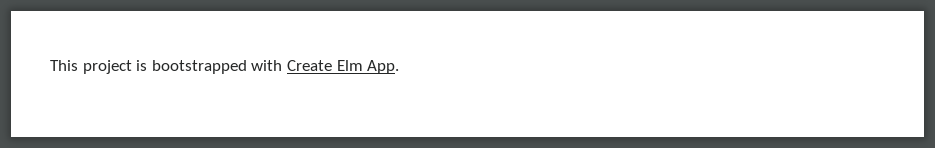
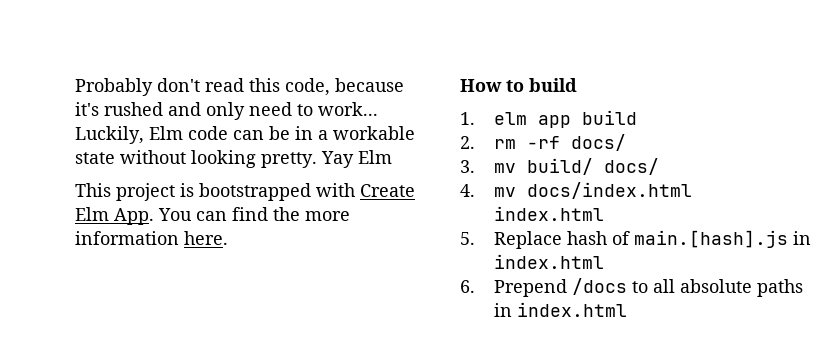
+ Probably don't read this code, because it's rushed and only need to work... Luckily, Elm code can be in a workable state without looking pretty. Yay Elm
- This project is bootstrapped with Create Elm App.
+ This project is bootstrapped with Create Elm App. You can find the more information here.
+ How to build
+ 1. elm app build
+ 2. rm -rf docs/
+ 3. mv build/ docs/
+ 4. mv docs/index.html index.html
+ 5. Replace hash of main.[hash].js in index.html
+ 6. Prepend /docs to all absolute paths in index.html

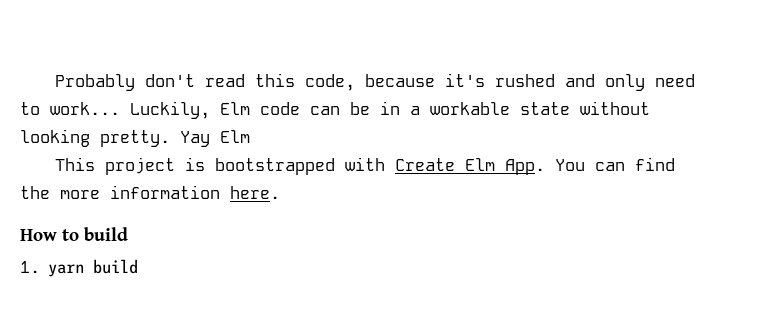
- 1. elm app build
- 2. rm -rf docs/
- 3. mv build/ docs/
- 4. mv docs/index.html index.html
- 5. Replace hash of main.[hash].js in index.html
- 6. Prepend /docs to all absolute paths in index.html
+ 1. yarn build

